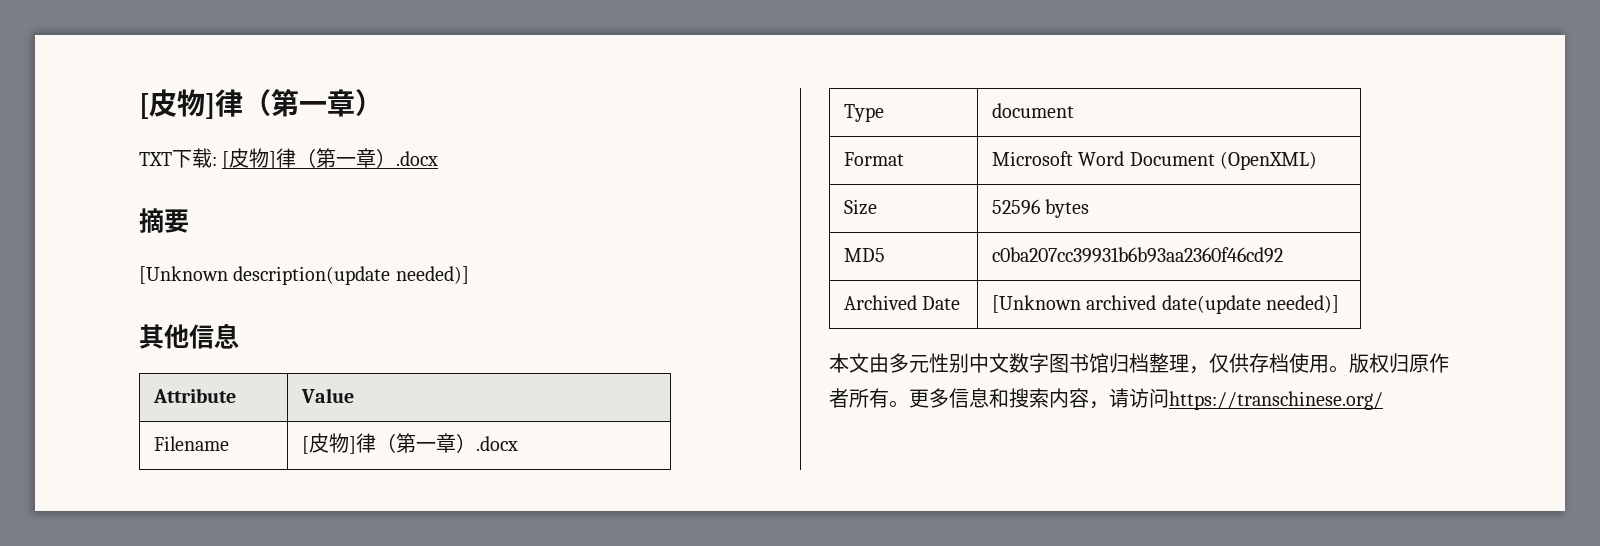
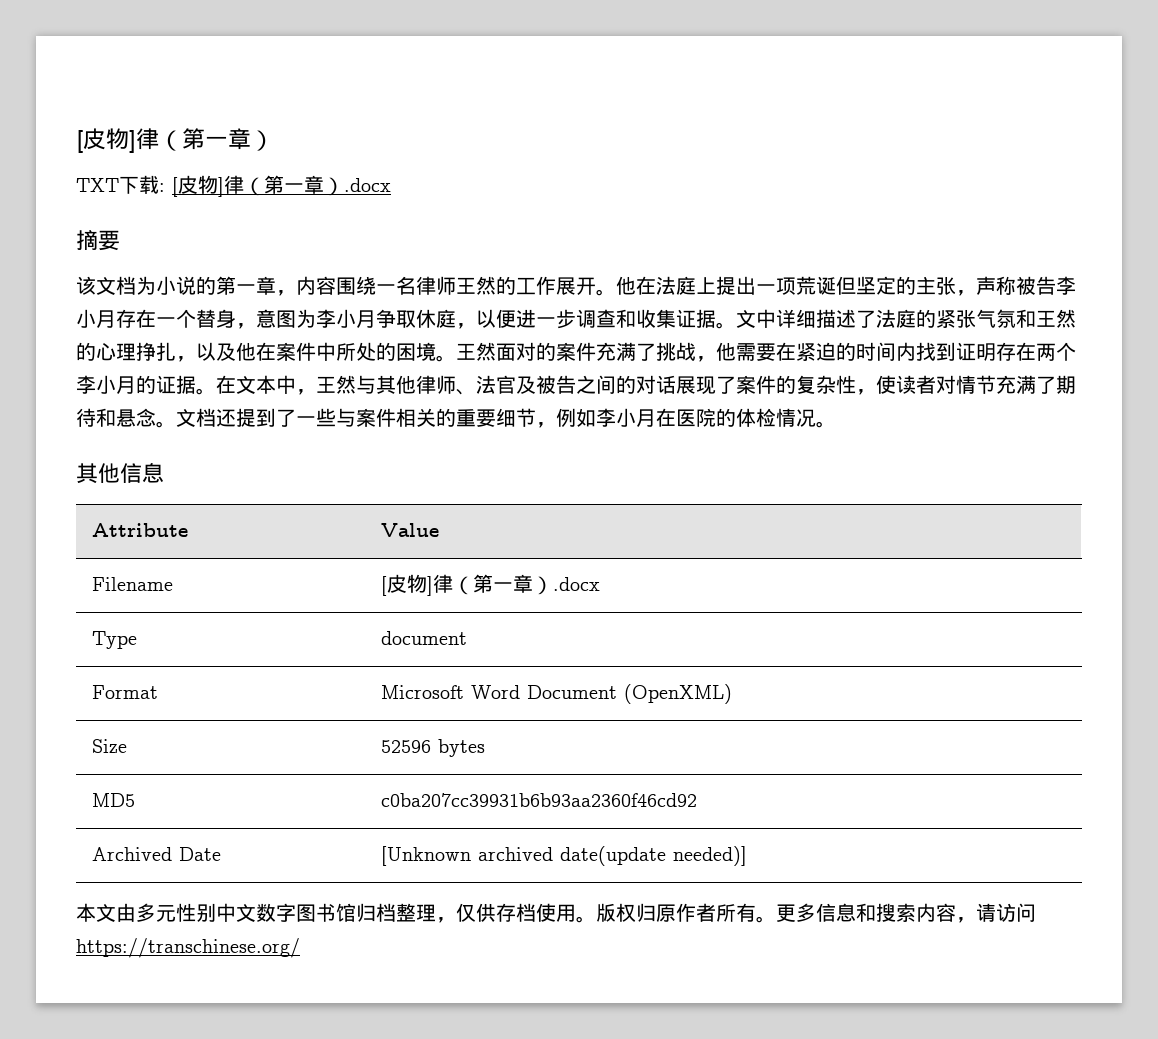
- [Unknown description(update needed)]
+ 该文档为小说的第一章，内容围绕一名律师王然的工作展开。他在法庭上提出一项荒诞但坚定的主张，声称被告李小月存在一个替身，意图为李小月争取休庭，以便进一步调查和收集证据。文中详细描述了法庭的紧张气氛和王然的心理挣扎，以及他在案件中所处的困境。王然面对的案件充满了挑战，他需要在紧迫的时间内找到证明存在两个李小月的证据。在文本中，王然与其他律师、法官及被告之间的对话展现了案件的复杂性，使读者对情节充满了期待和悬念。文档还提到了一些与案件相关的重要细节，例如李小月在医院的体检情况。

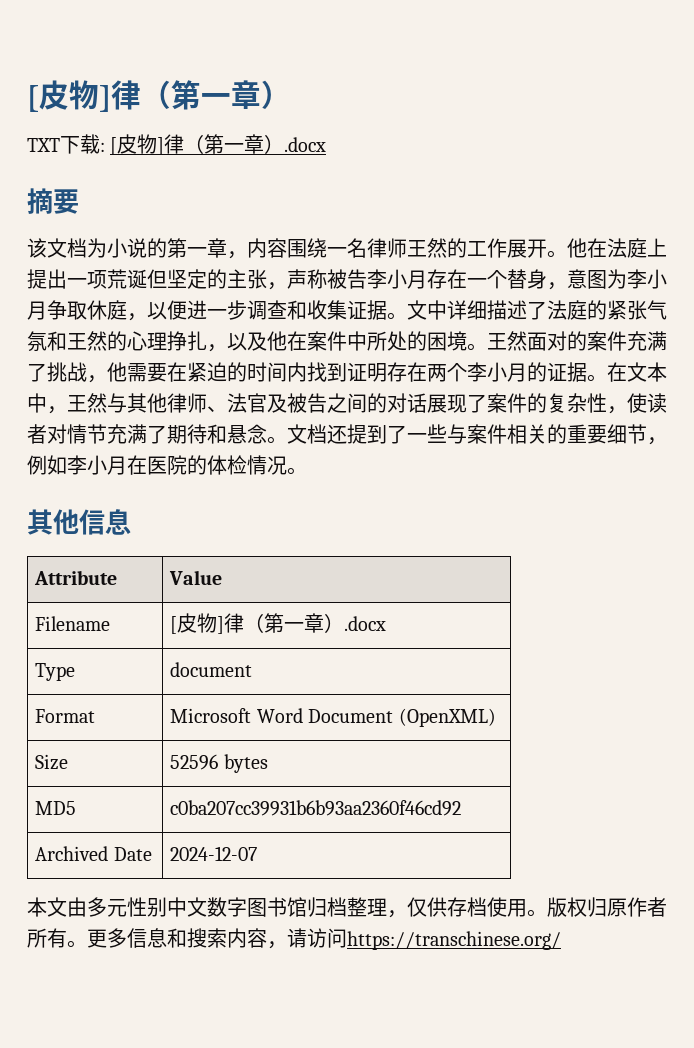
- Archived Date | [Unknown archived date(update needed)]
+ Archived Date | 2024-12-07

